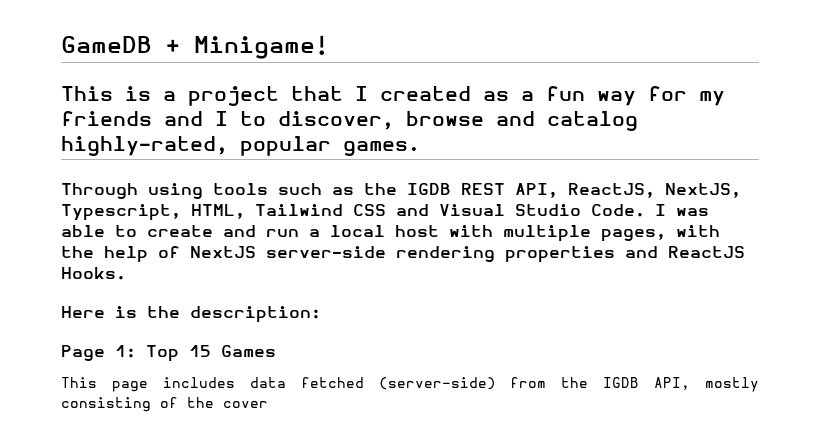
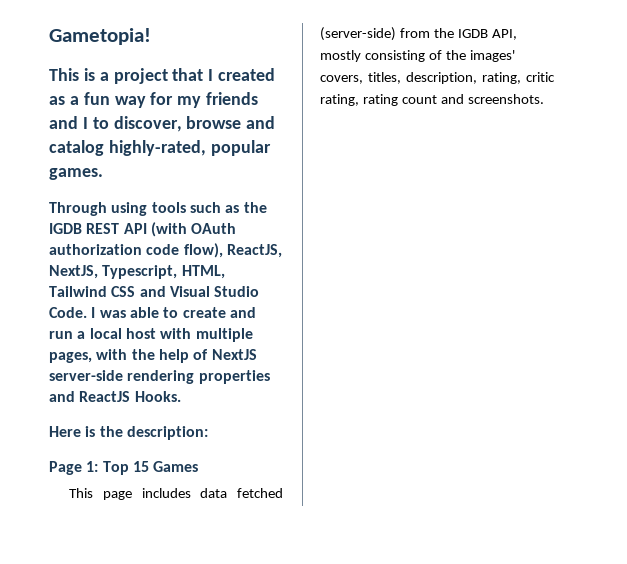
- GameDB + Minigame!
+ Gametopia!
- Through using tools such as the IGDB REST API, ReactJS, NextJS, Typescript, HTML, Tailwind CSS and Visual Studio Code.
+ Through using tools such as the IGDB REST API (with OAuth authorization code flow), ReactJS, NextJS, Typescript, HTML, Tailwind CSS and Visual Studio Code.
- This page includes data fetched (server-side) from the IGDB API, mostly consisting of the cover
+ This page includes data fetched (server-side) from the IGDB API, mostly consisting of the images' covers, titles, description, rating, critic rating, rating count and screenshots.

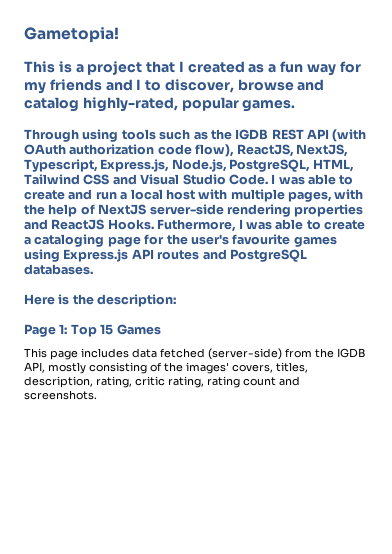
- Through using tools such as the IGDB REST API (with OAuth authorization code flow), ReactJS, NextJS, Typescript, HTML, Tailwind CSS and Visual Studio Code.
+ Through using tools such as the IGDB REST API (with OAuth authorization code flow), ReactJS, NextJS, Typescript, Express.js, Node.js, PostgreSQL, HTML, Tailwind CSS and Visual Studio Code.
+ Futhermore, I was able to create a cataloging page for the user's favourite games using Express.js API routes and PostgreSQL databases.

